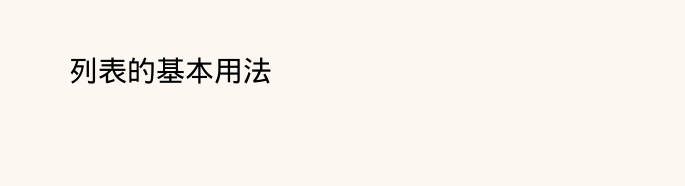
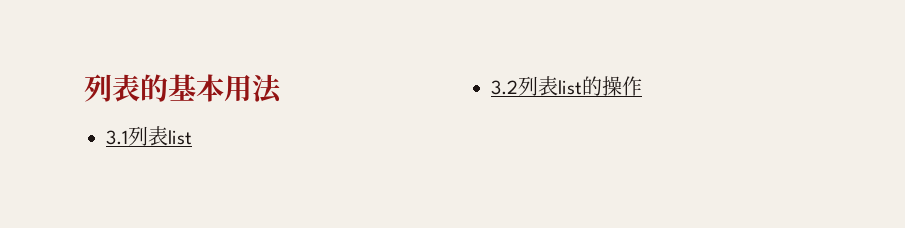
+ 3.1列表list
+ 3.2列表list的操作

